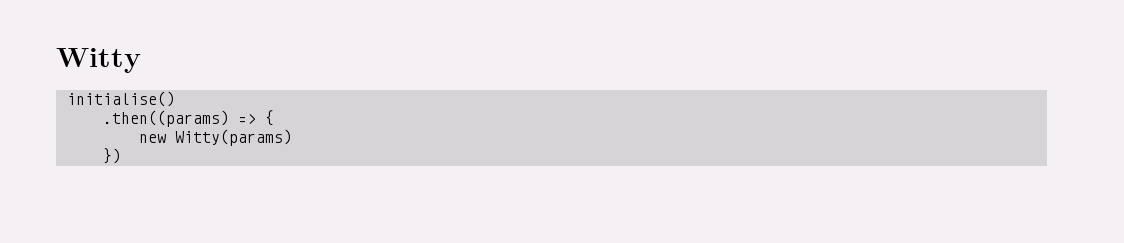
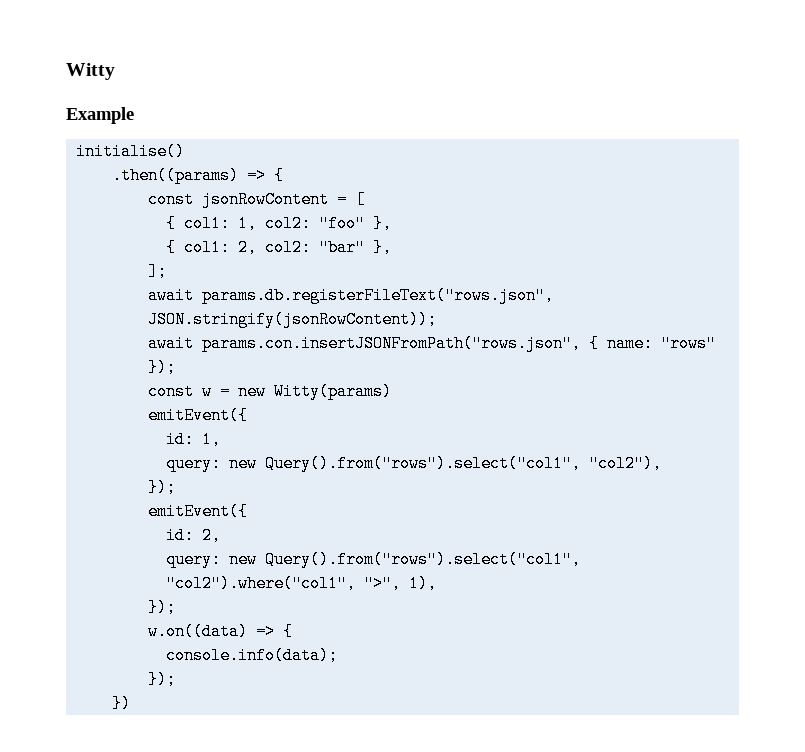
+ Example
- new Witty(params)
+ const jsonRowContent = [
+ { col1: 1, col2: "foo" },
+ { col1: 2, col2: "bar" },
+ ];
+ await params.db.registerFileText("rows.json", JSON.stringify(jsonRowContent));
+ await params.con.insertJSONFromPath("rows.json", { name: "rows" });
+ const w = new Witty(params)
+ emitEvent({
+ id: 1,
+ query: new Query().from("rows").select("col1", "col2"),
+ });
+ emitEvent({
+ id: 2,
+ query: new Query().from("rows").select("col1", "col2").where("col1", ">", 1),
+ });
+ w.on((data) => {
+ console.info(data);
+ });

